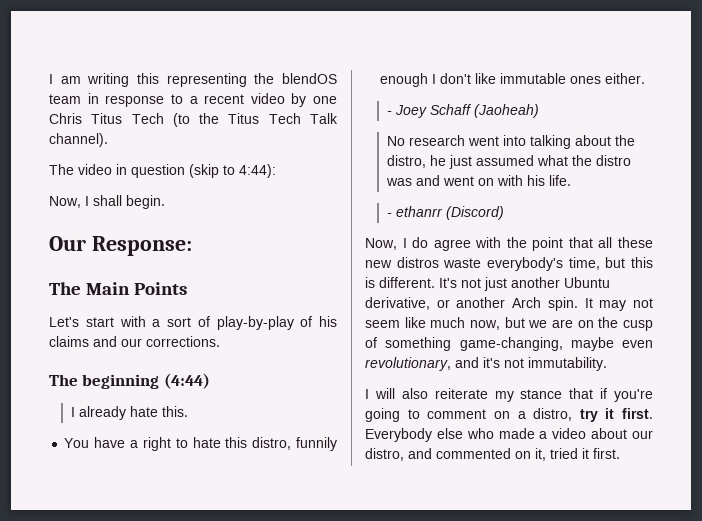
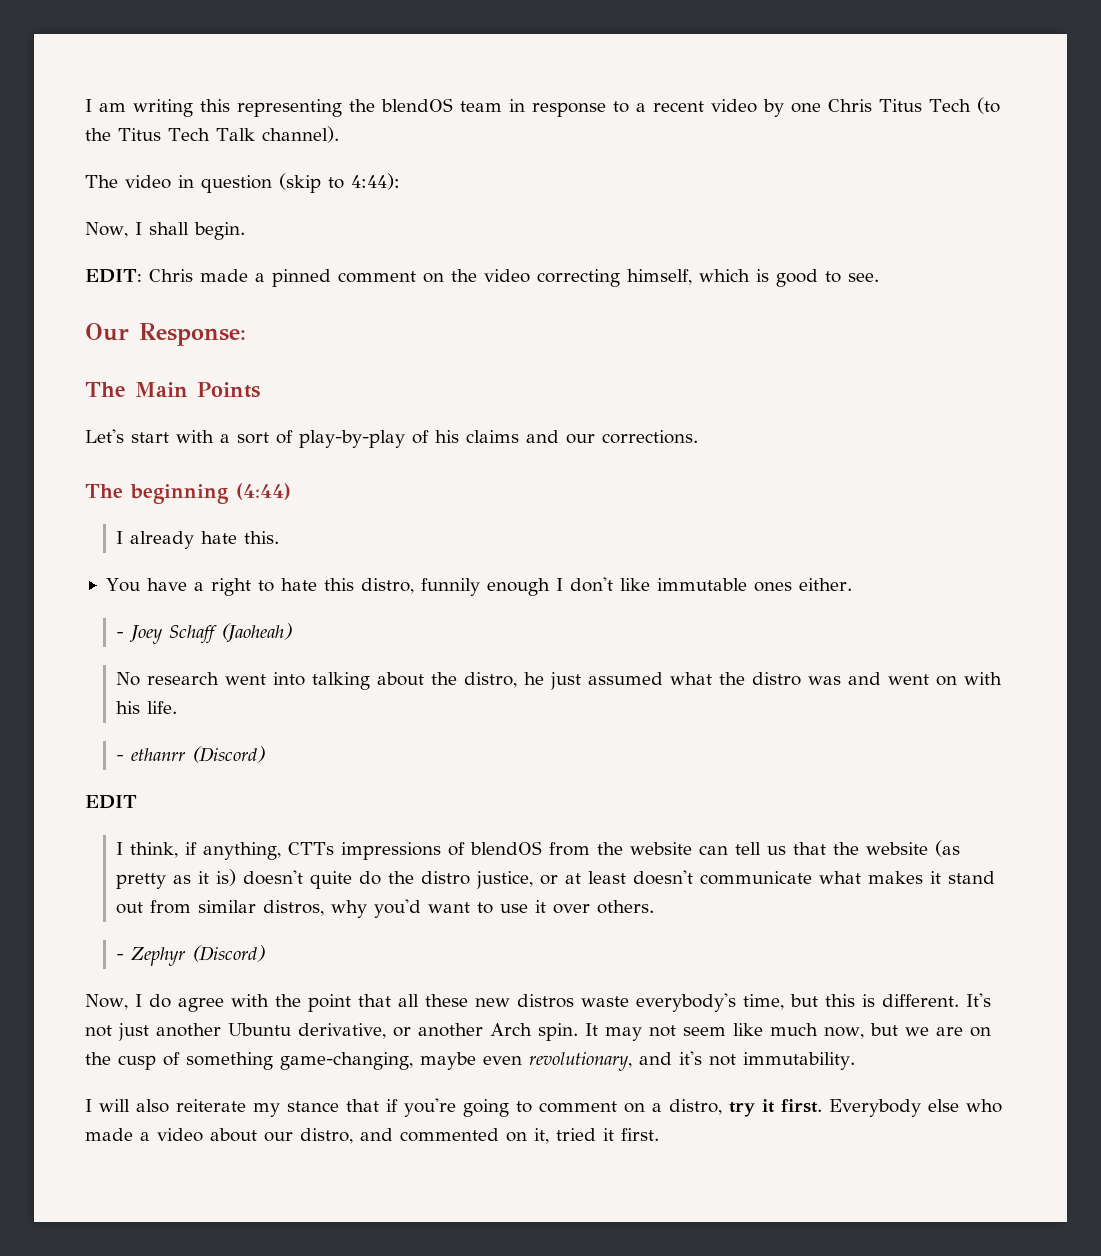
+ EDIT: Chris made a pinned comment on the video correcting himself, which is good to see.
+ EDIT
+ I think, if anything, CTTs impressions of blendOS from the website can tell us that the website (as pretty as it is) doesn't quite do the distro justice, or at least doesn't communicate what makes it stand out from similar distros, why you'd want to use it over others.
+ - Zephyr (Discord)

